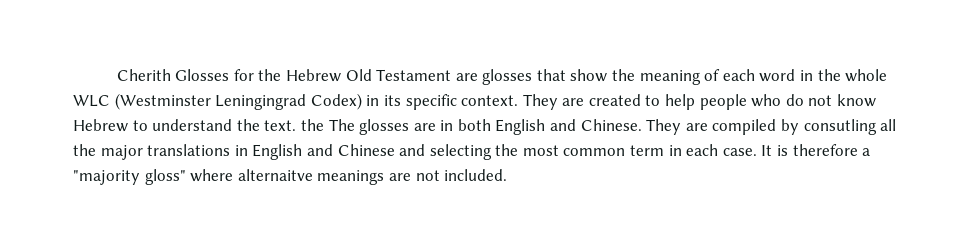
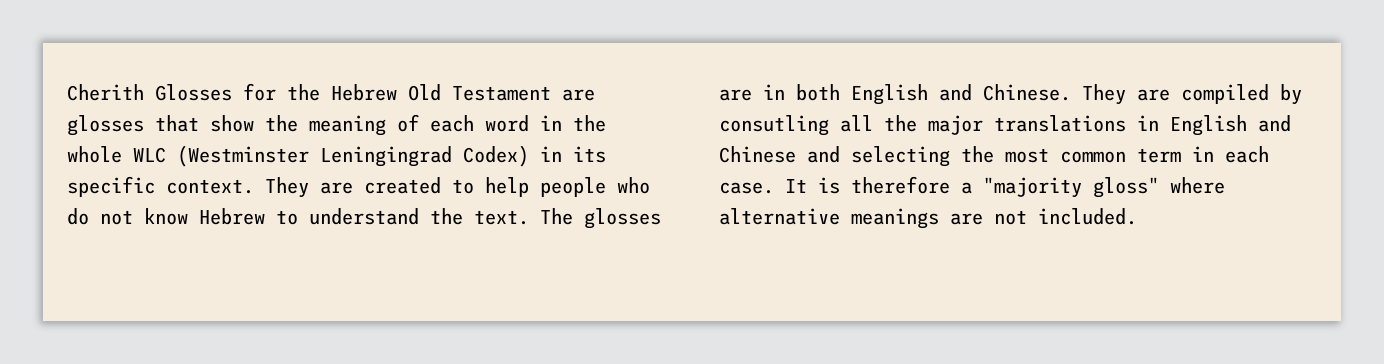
- They are created to help people who do not know Hebrew to understand the text. the The glosses are in both English and Chinese.
+ They are created to help people who do not know Hebrew to understand the text. The glosses are in both English and Chinese.
- It is therefore a "majority gloss" where alternaitve meanings are not included.
+ It is therefore a "majority gloss" where alternative meanings are not included.

